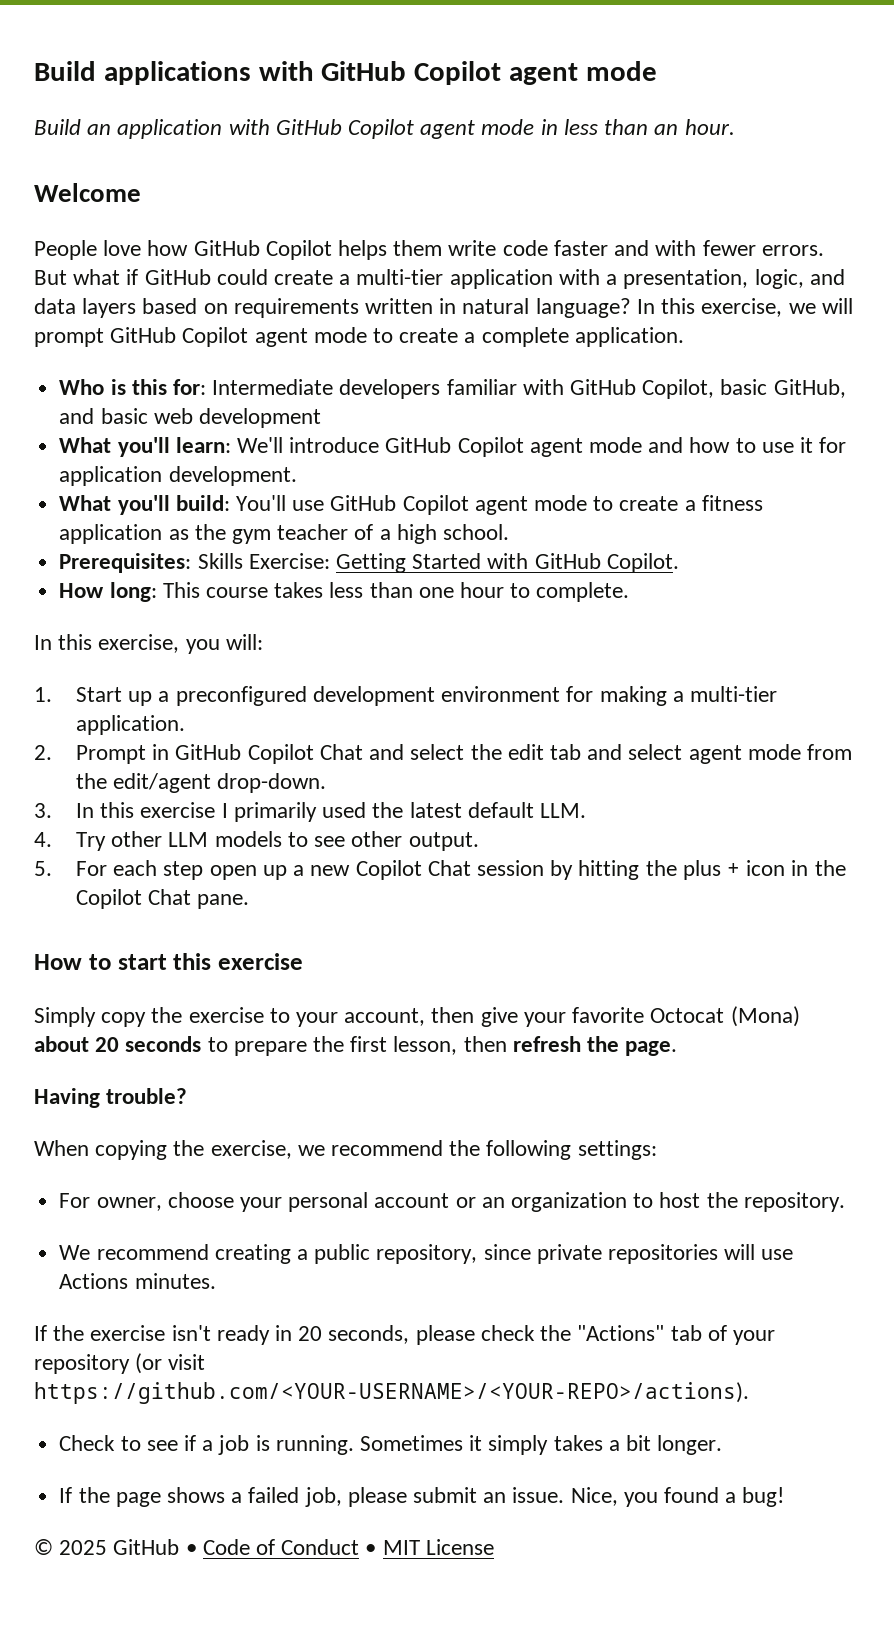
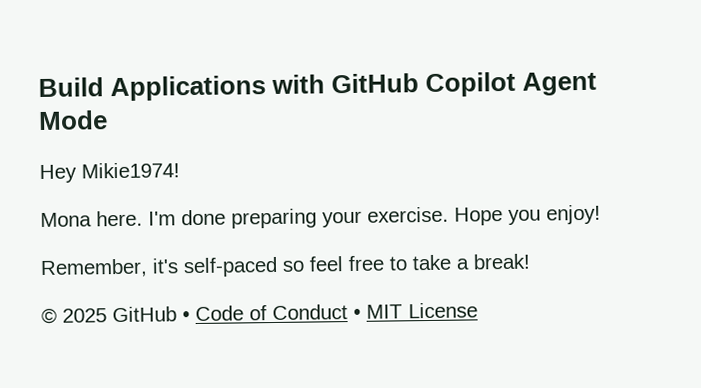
- Build applications with GitHub Copilot agent mode
- Build an application with GitHub Copilot agent mode in less than an hour.
- Welcome
- People love how GitHub Copilot helps them write code faster and with fewer errors. But what if GitHub could create a multi-tier application with a presentation, logic, and data layers based on requirements written in natural language? In this exercise, we will prompt GitHub Copilot agent mode to create a complete application.
- Who is this for: Intermediate developers familiar with GitHub Copilot, basic GitHub, and basic web development
- What you'll learn: We'll introduce GitHub Copilot agent mode and how to use it for application development.
- What you'll build: You'll use GitHub Copilot agent mode to create a fitness application as the gym teacher of a high school.
- Prerequisites: Skills Exercise: Getting Started with GitHub Copilot.
- How long: This course takes less than one hour to complete.
- In this exercise, you will:
- 1. Start up a preconfigured development environment for making a multi-tier application.
- 2. Prompt in GitHub Copilot Chat and select the edit tab and select agent mode from the edit/agent drop-down.
- 3. In this exercise I primarily used the latest default LLM.
- 4. Try other LLM models to see other output.
- 5. For each step open up a new Copilot Chat session by hitting the plus + icon in the Copilot Chat pane.
- How to start this exercise
- Simply copy the exercise to your account, then give your favorite Octocat (Mona) about 20 seconds to prepare the first lesson, then refresh the page.
- Having trouble?
- When copying the exercise, we recommend the following settings:
- For owner, choose your personal account or an organization to host the repository.
- We recommend creating a public repository, since private repositories will use Actions minutes.
- If the exercise isn't ready in 20 seconds, please check the "Actions" tab of your repository (or visit https://github.com/<YOUR-USERNAME>/<YOUR-REPO>/actions).
- Check to see if a job is running. Sometimes it simply takes a bit longer.
- If the page shows a failed job, please submit an issue. Nice, you found a bug!
+ Build Applications with GitHub Copilot Agent Mode
+ Hey Mikie1974!
+ Mona here. I'm done preparing your exercise. Hope you enjoy!
+ Remember, it's self-paced so feel free to take a break!

